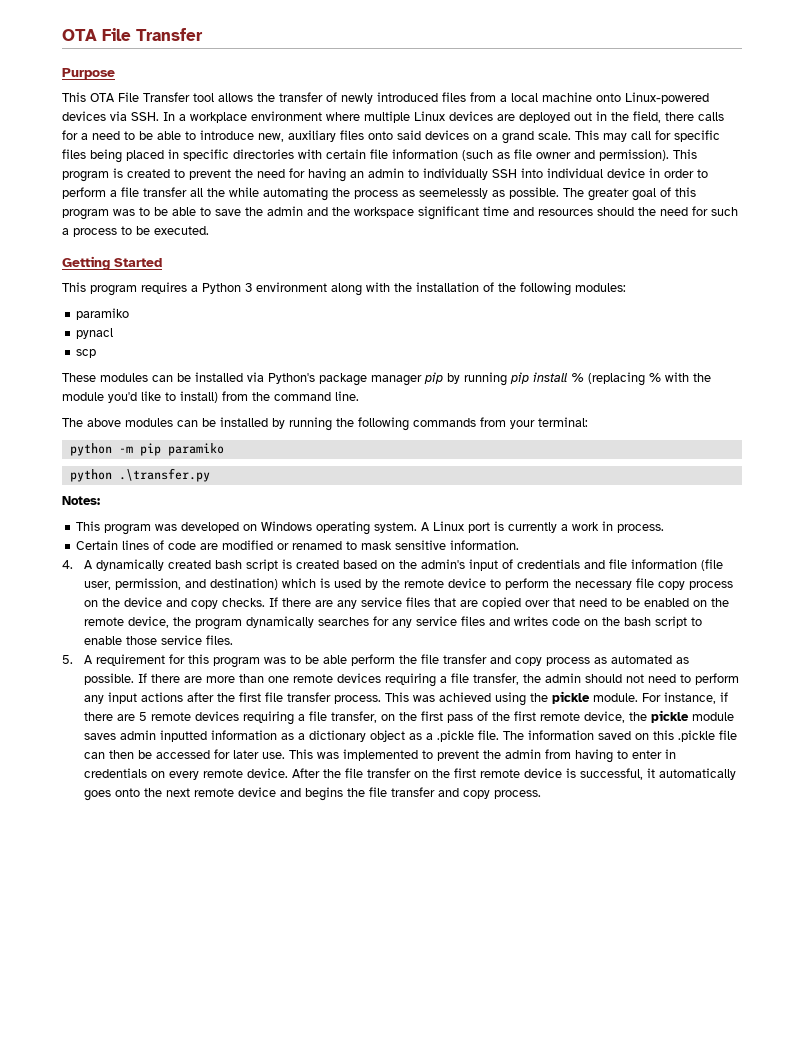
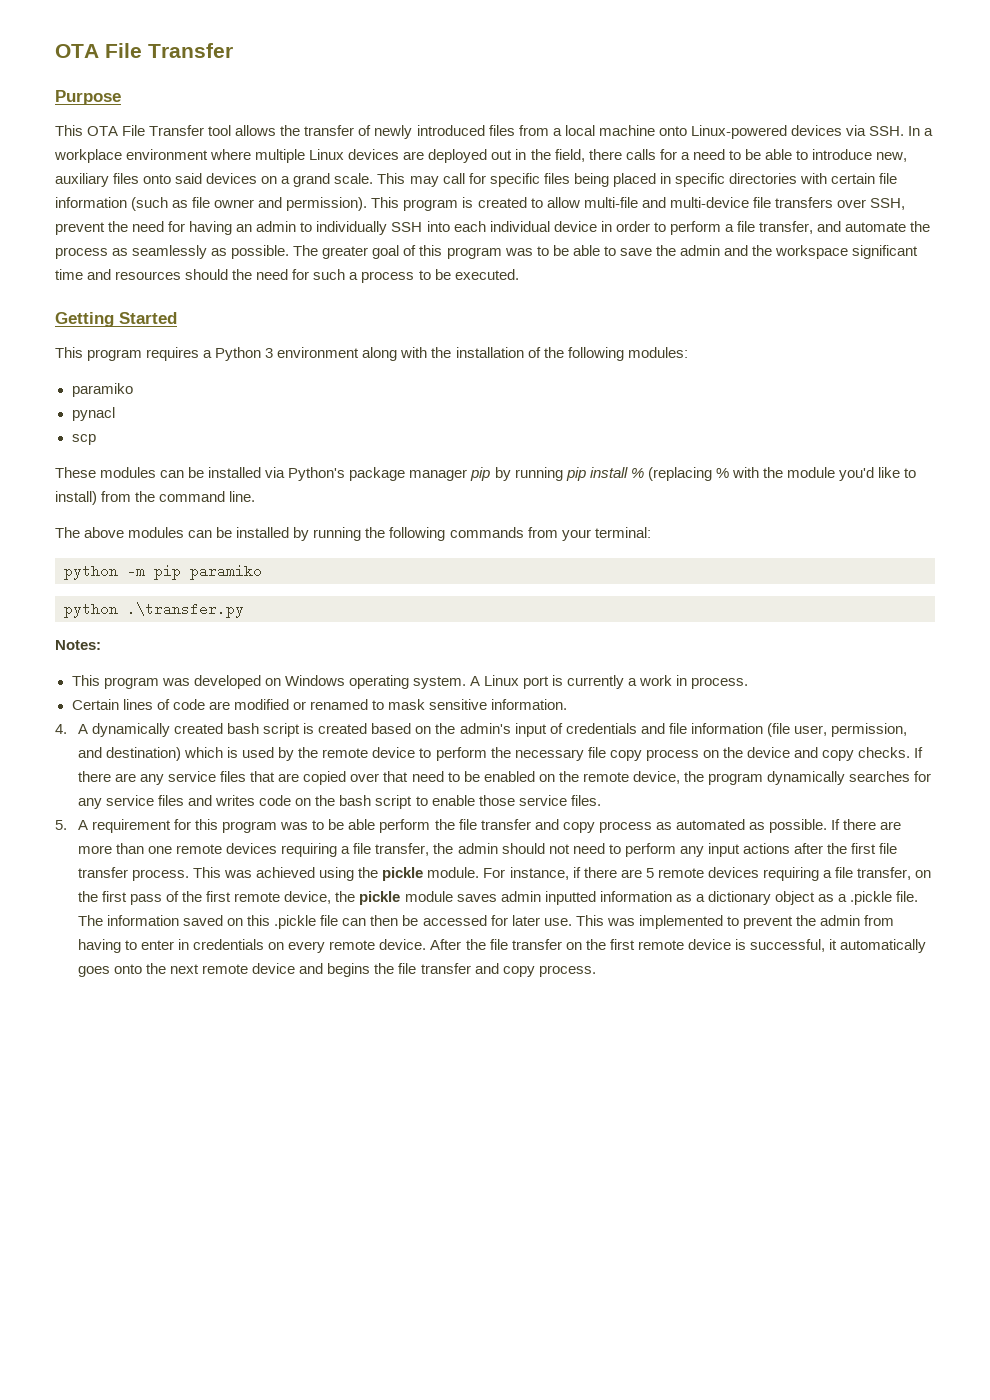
- This program is created to prevent the need for having an admin to individually SSH into individual device in order to perform a file transfer all the while automating the process as seemelessly as possible.
+ This program is created to allow multi-file and multi-device file transfers over SSH, prevent the need for having an admin to individually SSH into each individual device in order to perform a file transfer, and automate the process as seamlessly as possible.

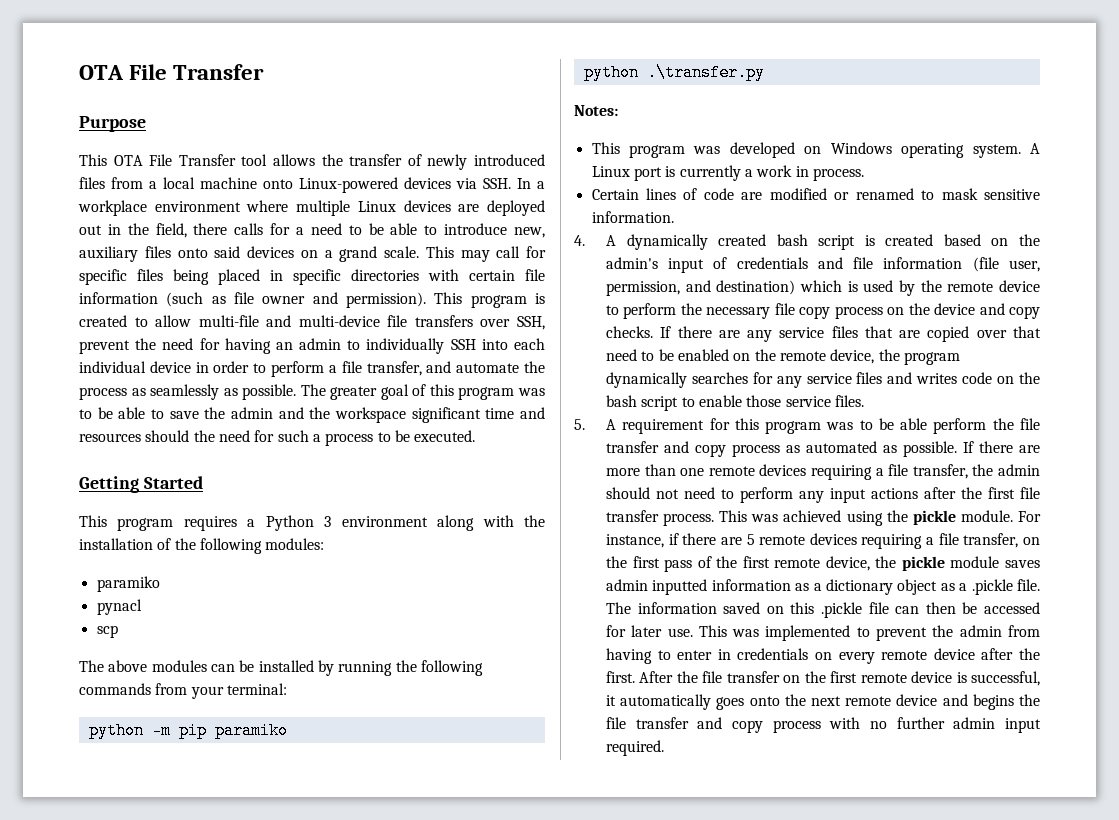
- These modules can be installed via Python's package manager pip by running pip install % (replacing % with the module you'd like to install) from the command line.
- This was implemented to prevent the admin from having to enter in credentials on every remote device.
+ This was implemented to prevent the admin from having to enter in credentials on every remote device after the first.
- After the file transfer on the first remote device is successful, it automatically goes onto the next remote device and begins the file transfer and copy process.
+ After the file transfer on the first remote device is successful, it automatically goes onto the next remote device and begins the file transfer and copy process with no further admin input required.

